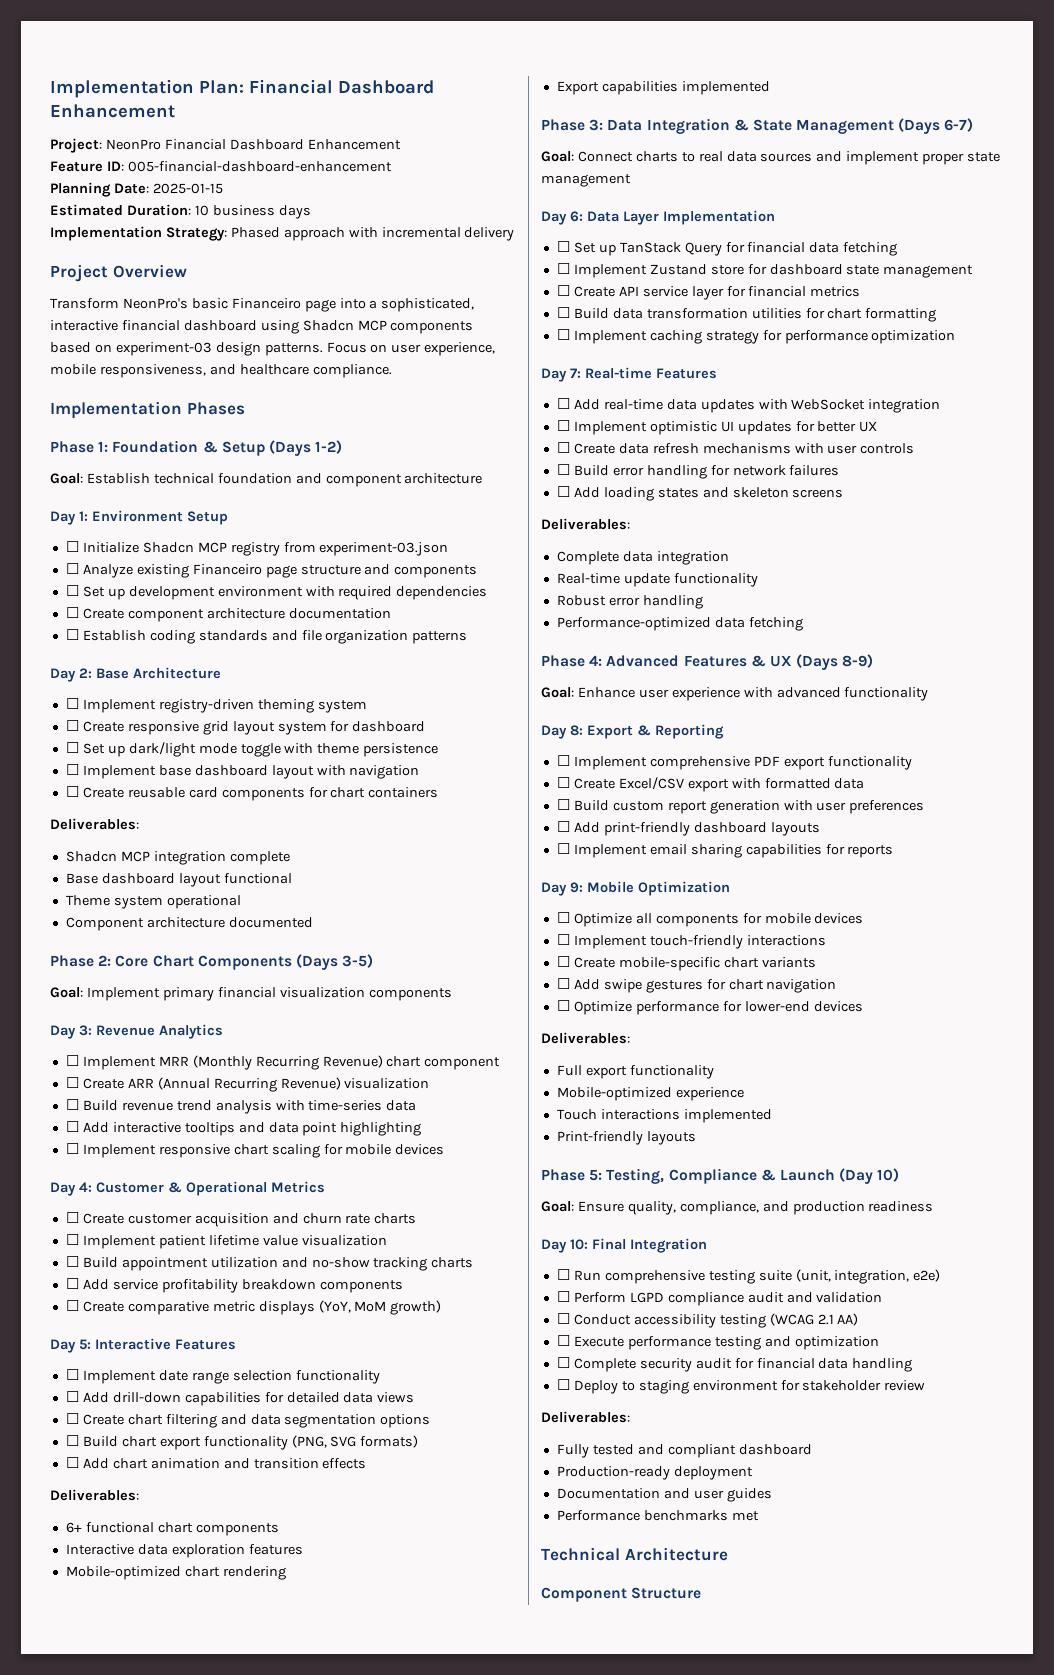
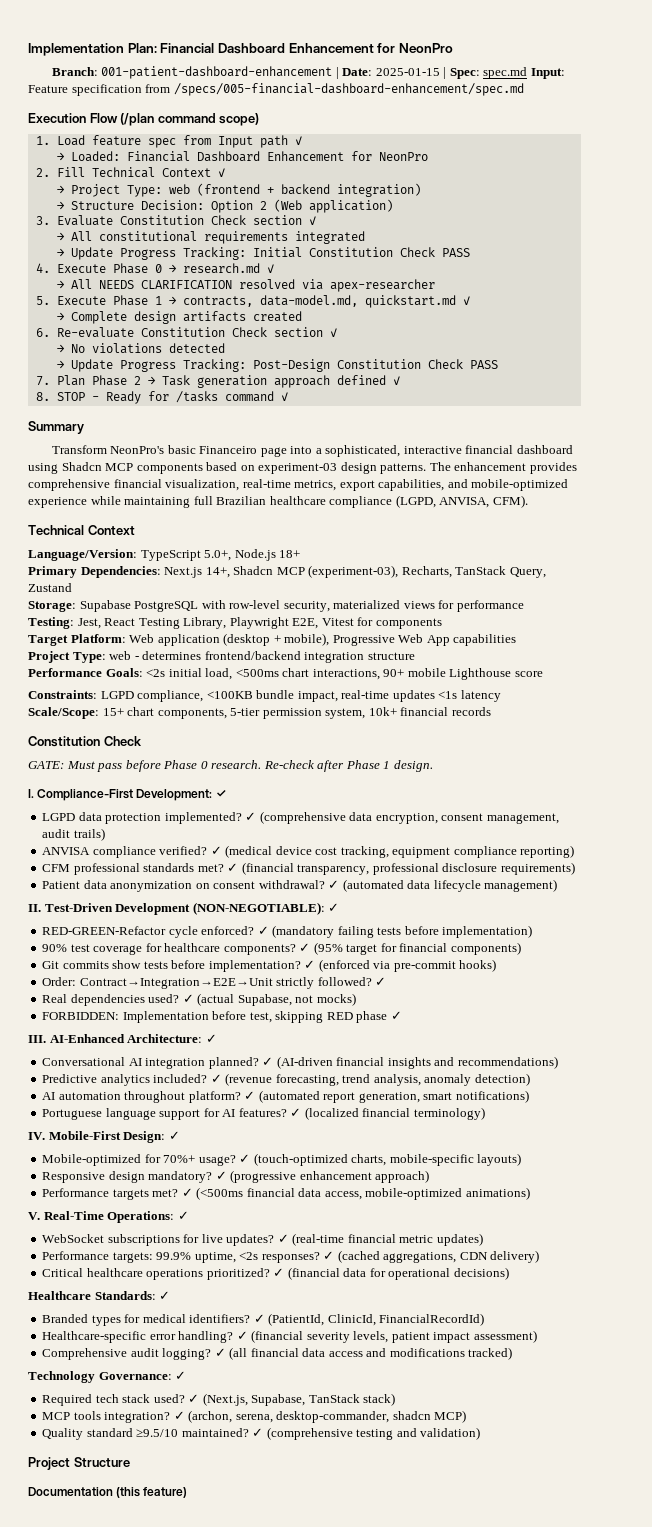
- Implementation Plan: Financial Dashboard Enhancement
- Project: NeonPro Financial Dashboard Enhancement
- Feature ID: 005-financial-dashboard-enhancement
- Planning Date: 2025-01-15
- Estimated Duration: 10 business days
- Implementation Strategy: Phased approach with incremental delivery
- Project Overview
+ Implementation Plan: Financial Dashboard Enhancement for NeonPro
+ Branch: 001-patient-dashboard-enhancement | Date: 2025-01-15 | Spec: spec.md Input: Feature specification from /specs/005-financial-dashboard-enhancement/spec.md
+ Execution Flow (/plan command scope)
+ 1. Load feature spec from Input path ✓
+ → Loaded: Financial Dashboard Enhancement for NeonPro
+ 2. Fill Technical Context ✓
+ → Project Type: web (frontend + backend integration)
+ → Structure Decision: Option 2 (Web application)
+ 3. Evaluate Constitution Check section ✓
+ → All constitutional requirements integrated
+ → Update Progress Tracking: Initial Constitution Check PASS
+ 4. Execute Phase 0 → research.md ✓
+ → All NEEDS CLARIFICATION resolved via apex-researcher
+ 5. Execute Phase 1 → contracts, data-model.md, quickstart.md ✓
+ → Complete design artifacts created
+ 6. Re-evaluate Constitution Check section ✓
+ → No violations detected
+ → Update Progress Tracking: Post-Design Constitution Check PASS
+ 7. Plan Phase 2 → Task generation approach defined ✓
+ 8. STOP - Ready for /tasks command ✓
+ Summary
- Focus on user experience, mobile responsiveness, and healthcare compliance.
- Implementation Phases
- Phase 1: Foundation & Setup (Days 1-2)
- Goal: Establish technical foundation and component architecture
- Day 1: Environment Setup
- ☐ Initialize Shadcn MCP registry from experiment-03.json
- ☐ Analyze existing Financeiro page structure and components
- ☐ Set up development environment with required dependencies
- ☐ Create component architecture documentation
- ☐ Establish coding standards and file organization patterns
- Day 2: Base Architecture
- ☐ Implement registry-driven theming system
- ☐ Create responsive grid layout system for dashboard
- ☐ Set up dark/light mode toggle with theme persistence
- ☐ Implement base dashboard layout with navigation
- ☐ Create reusable card components for chart containers
- Deliverables:
- Shadcn MCP integration complete
- Base dashboard layout functional
- Theme system operational
- Component architecture documented
- Phase 2: Core Chart Components (Days 3-5)
- Goal: Implement primary financial visualization components
- Day 3: Revenue Analytics
- ☐ Implement MRR (Monthly Recurring Revenue) chart component
- ☐ Create ARR (Annual Recurring Revenue) visualization
- ☐ Build revenue trend analysis with time-series data
- ☐ Add interactive tooltips and data point highlighting
- ☐ Implement responsive chart scaling for mobile devices
- Day 4: Customer & Operational Metrics
- ☐ Create customer acquisition and churn rate charts
- ☐ Implement patient lifetime value visualization
- ☐ Build appointment utilization and no-show tracking charts
- ☐ Add service profitability breakdown components
- ☐ Create comparative metric displays (YoY, MoM growth)
- Day 5: Interactive Features
- ☐ Implement date range selection functionality
- ☐ Add drill-down capabilities for detailed data views
- ☐ Create chart filtering and data segmentation options
- ☐ Build chart export functionality (PNG, SVG formats)
- ☐ Add chart animation and transition effects
- Deliverables:
- 6+ functional chart components
- Interactive data exploration features
- Mobile-optimized chart rendering
- Export capabilities implemented
- Phase 3: Data Integration & State Management (Days 6-7)
- Goal: Connect charts to real data sources and implement proper state management
- Day 6: Data Layer Implementation
- ☐ Set up TanStack Query for financial data fetching
- ☐ Implement Zustand store for dashboard state management
- ☐ Create API service layer for financial metrics
- ☐ Build data transformation utilities for chart formatting
- ☐ Implement caching strategy for performance optimization
- Day 7: Real-time Features
- ☐ Add real-time data updates with WebSocket integration
- ☐ Implement optimistic UI updates for better UX
- ☐ Create data refresh mechanisms with user controls
- ☐ Build error handling for network failures
- ☐ Add loading states and skeleton screens
- Deliverables:
- Complete data integration
- Real-time update functionality
- Robust error handling
- Performance-optimized data fetching
- Phase 4: Advanced Features & UX (Days 8-9)
- Goal: Enhance user experience with advanced functionality
- Day 8: Export & Reporting
- ☐ Implement comprehensive PDF export functionality
- ☐ Create Excel/CSV export with formatted data
- ☐ Build custom report generation with user preferences
- ☐ Add print-friendly dashboard layouts
- ☐ Implement email sharing capabilities for reports
- Day 9: Mobile Optimization
- ☐ Optimize all components for mobile devices
- ☐ Implement touch-friendly interactions
- ☐ Create mobile-specific chart variants
- ☐ Add swipe gestures for chart navigation
- ☐ Optimize performance for lower-end devices
- Deliverables:
- Full export functionality
- Mobile-optimized experience
- Touch interactions implemented
- Print-friendly layouts
- Phase 5: Testing, Compliance & Launch (Day 10)
- Goal: Ensure quality, compliance, and production readiness
- Day 10: Final Integration
- ☐ Run comprehensive testing suite (unit, integration, e2e)
- ☐ Perform LGPD compliance audit and validation
- ☐ Conduct accessibility testing (WCAG 2.1 AA)
- ☐ Execute performance testing and optimization
- ☐ Complete security audit for financial data handling
- ☐ Deploy to staging environment for stakeholder review
- Deliverables:
- Fully tested and compliant dashboard
- Production-ready deployment
- Documentation and user guides
- Performance benchmarks met
- Technical Architecture
- Component Structure
+ The enhancement provides comprehensive financial visualization, real-time metrics, export capabilities, and mobile-optimized experience while maintaining full Brazilian healthcare compliance (LGPD, ANVISA, CFM).
+ Technical Context
+ Language/Version: TypeScript 5.0+, Node.js 18+
+ Primary Dependencies: Next.js 14+, Shadcn MCP (experiment-03), Recharts, TanStack Query, Zustand
+ Storage: Supabase PostgreSQL with row-level security, materialized views for performance
+ Testing: Jest, React Testing Library, Playwright E2E, Vitest for components
+ Target Platform: Web application (desktop + mobile), Progressive Web App capabilities
+ Project Type: web - determines frontend/backend integration structure
+ Performance Goals: <2s initial load, <500ms chart interactions, 90+ mobile Lighthouse score
+ Constraints: LGPD compliance, <100KB bundle impact, real-time updates <1s latency
+ Scale/Scope: 15+ chart components, 5-tier permission system, 10k+ financial records
+ Constitution Check
+ GATE: Must pass before Phase 0 research. Re-check after Phase 1 design.
+ I. Compliance-First Development: ✓
+ LGPD data protection implemented? ✓ (comprehensive data encryption, consent management, audit trails)
+ ANVISA compliance verified? ✓ (medical device cost tracking, equipment compliance reporting)
+ CFM professional standards met? ✓ (financial transparency, professional disclosure requirements)
+ Patient data anonymization on consent withdrawal? ✓ (automated data lifecycle management)
+ II. Test-Driven Development (NON-NEGOTIABLE): ✓
+ RED-GREEN-Refactor cycle enforced? ✓ (mandatory failing tests before implementation)
+ 90% test coverage for healthcare components? ✓ (95% target for financial components)
+ Git commits show tests before implementation? ✓ (enforced via pre-commit hooks)
+ Order: Contract→Integration→E2E→Unit strictly followed? ✓
+ Real dependencies used? ✓ (actual Supabase, not mocks)
+ FORBIDDEN: Implementation before test, skipping RED phase ✓
+ III. AI-Enhanced Architecture: ✓
+ Conversational AI integration planned? ✓ (AI-driven financial insights and recommendations)
+ Predictive analytics included? ✓ (revenue forecasting, trend analysis, anomaly detection)
+ AI automation throughout platform? ✓ (automated report generation, smart notifications)
+ Portuguese language support for AI features? ✓ (localized financial terminology)
+ IV. Mobile-First Design: ✓
+ Mobile-optimized for 70%+ usage? ✓ (touch-optimized charts, mobile-specific layouts)
+ Responsive design mandatory? ✓ (progressive enhancement approach)
+ Performance targets met? ✓ (<500ms financial data access, mobile-optimized animations)
+ V. Real-Time Operations: ✓
+ WebSocket subscriptions for live updates? ✓ (real-time financial metric updates)
+ Performance targets: 99.9% uptime, <2s responses? ✓ (cached aggregations, CDN delivery)
+ Critical healthcare operations prioritized? ✓ (financial data for operational decisions)
+ Healthcare Standards: ✓
+ Branded types for medical identifiers? ✓ (PatientId, ClinicId, FinancialRecordId)
+ Healthcare-specific error handling? ✓ (financial severity levels, patient impact assessment)
+ Comprehensive audit logging? ✓ (all financial data access and modifications tracked)
+ Technology Governance: ✓
+ Required tech stack used? ✓ (Next.js, Supabase, TanStack stack)
+ MCP tools integration? ✓ (archon, serena, desktop-commander, shadcn MCP)
+ Quality standard ≥9.5/10 maintained? ✓ (comprehensive testing and validation)
+ Project Structure
+ Documentation (this feature)

